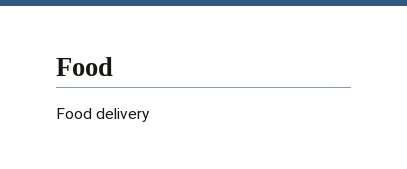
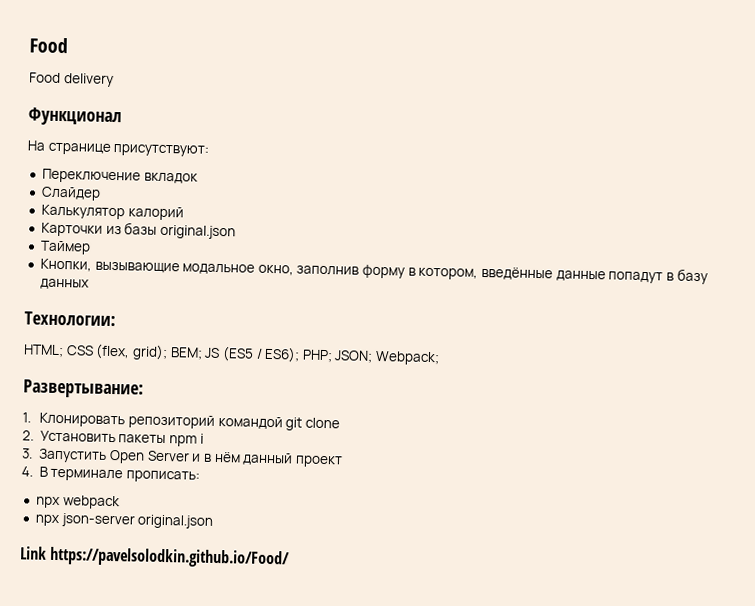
+ Функционал
+ На странице присутствуют:
+ Переключение вкладок
+ Слайдер
+ Калькулятор калорий
+ Карточки из базы original.json
+ Таймер
+ Кнопки, вызывающие модальное окно, заполнив форму в котором, введённые данные попадут в базу данных
+ Технологии:
+ HTML; CSS (flex, grid); BEM; JS (ES5 / ES6); PHP; JSON; Webpack;
+ Развертывание:
+ 1. Клонировать репозиторий командой git clone
+ 2. Установить пакеты npm i
+ 3. Запустить Open Server и в нём данный проект
+ 4. В терминале прописать:
+ npx webpack
+ npx json-server original.json
+ Link https://pavelsolodkin.github.io/Food/

